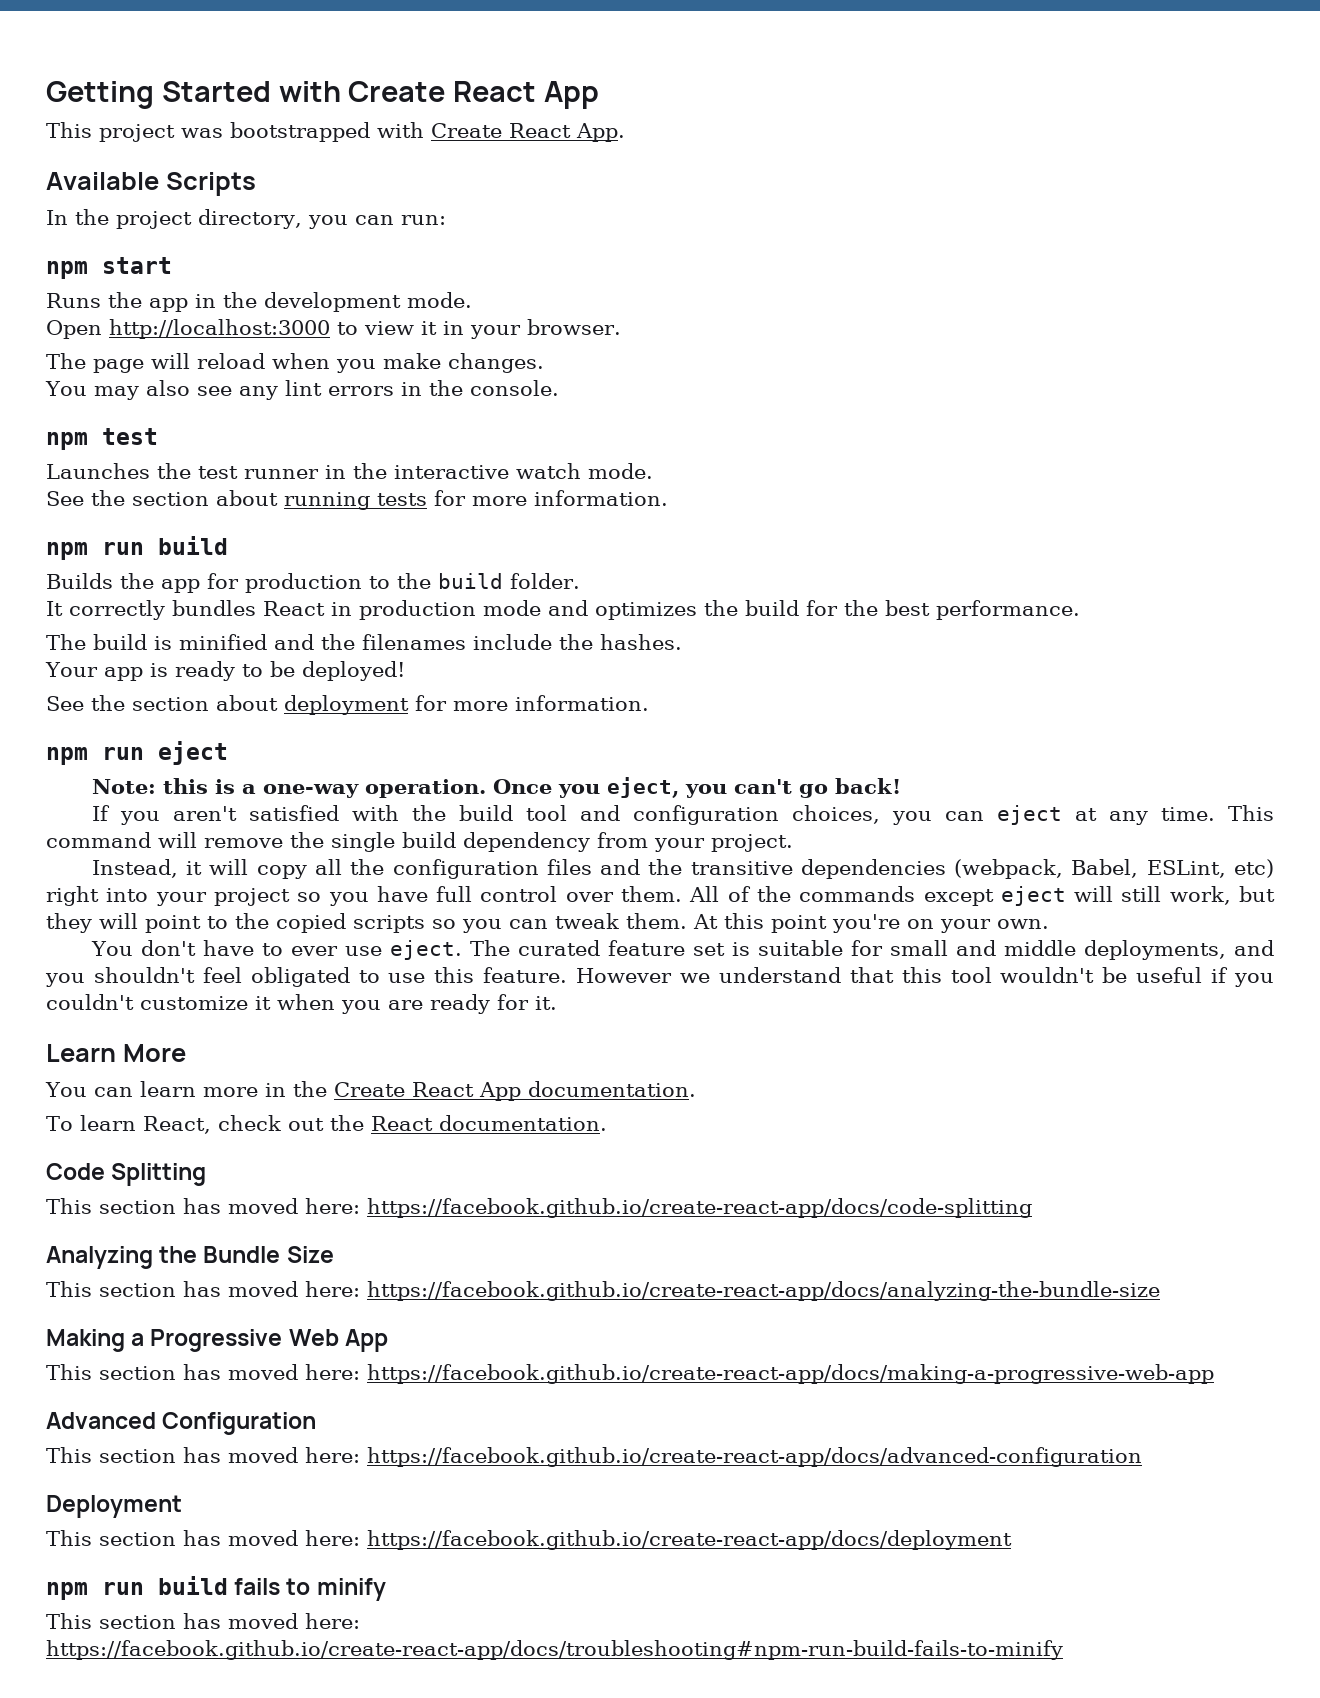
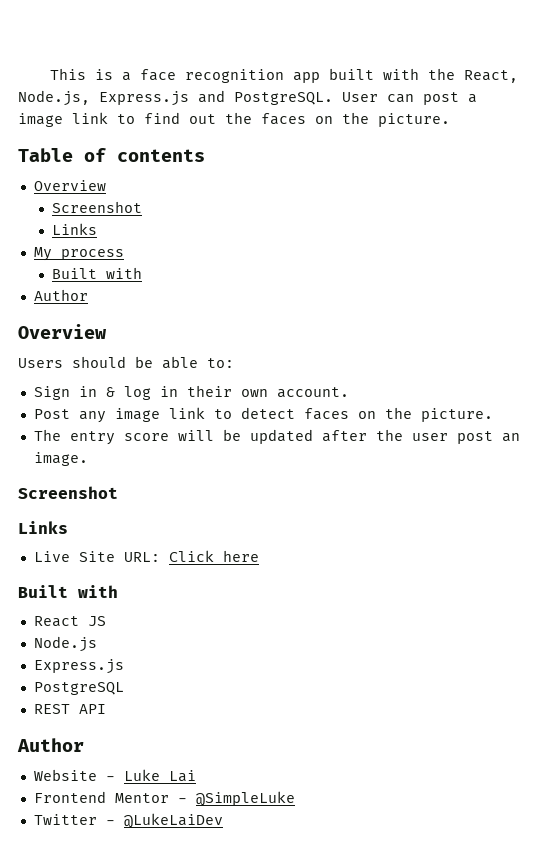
- Getting Started with Create React App
- This project was bootstrapped with Create React App.
- Available Scripts
- In the project directory, you can run:
- npm start
- Runs the app in the development mode.
- Open http://localhost:3000 to view it in your browser.
- The page will reload when you make changes.
- You may also see any lint errors in the console.
- npm test
- Launches the test runner in the interactive watch mode.
- See the section about running tests for more information.
- npm run build
- Builds the app for production to the build folder.
- It correctly bundles React in production mode and optimizes the build for the best performance.
- The build is minified and the filenames include the hashes.
- Your app is ready to be deployed!
- See the section about deployment for more information.
- npm run eject
- Note: this is a one-way operation. Once you eject, you can't go back!
- If you aren't satisfied with the build tool and configuration choices, you can eject at any time. This command will remove the single build dependency from your project.
- Instead, it will copy all the configuration files and the transitive dependencies (webpack, Babel, ESLint, etc) right into your project so you have full control over them. All of the commands except eject will still work, but they will point to the copied scripts so you can tweak them. At this point you're on your own.
- You don't have to ever use eject. The curated feature set is suitable for small and middle deployments, and you shouldn't feel obligated to use this feature. However we understand that this tool wouldn't be useful if you couldn't customize it when you are ready for it.
- Learn More
- You can learn more in the Create React App documentation.
- To learn React, check out the React documentation.
- Code Splitting
- This section has moved here: https://facebook.github.io/create-react-app/docs/code-splitting
- Analyzing the Bundle Size
- This section has moved here: https://facebook.github.io/create-react-app/docs/analyzing-the-bundle-size
- Making a Progressive Web App
- This section has moved here: https://facebook.github.io/create-react-app/docs/making-a-progressive-web-app
- Advanced Configuration
- This section has moved here: https://facebook.github.io/create-react-app/docs/advanced-configuration
- Deployment
- This section has moved here: https://facebook.github.io/create-react-app/docs/deployment
- npm run build fails to minify
- This section has moved here: https://facebook.github.io/create-react-app/docs/troubleshooting#npm-run-build-fails-to-minify
+ This is a face recognition app built with the React, Node.js, Express.js and PostgreSQL. User can post a image link to find out the faces on the picture.
+ Table of contents
+ Overview
+ Screenshot
+ Links
+ My process
+ Built with
+ Author
+ Overview
+ Users should be able to:
+ Sign in & log in their own account.
+ Post any image link to detect faces on the picture.
+ The entry score will be updated after the user post an image.
+ Screenshot
+ Links
+ Live Site URL: Click here
+ Built with
+ React JS
+ Node.js
+ Express.js
+ PostgreSQL
+ REST API
+ Author
+ Website - Luke Lai
+ Frontend Mentor - @SimpleLuke
+ Twitter - @LukeLaiDev

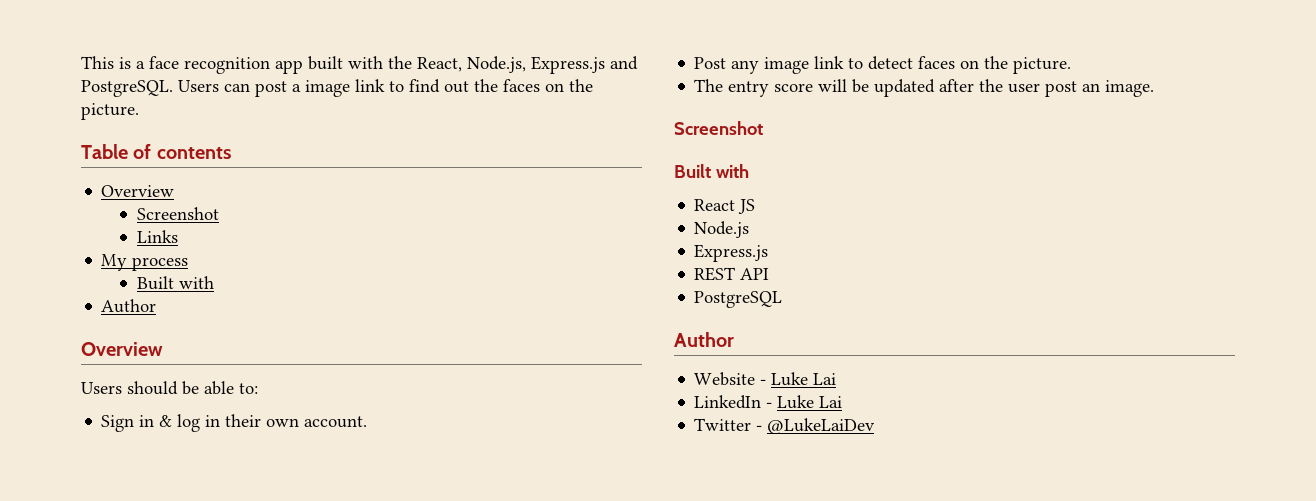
- User can post a image link to find out the faces on the picture.
+ Users can post a image link to find out the faces on the picture.
  The entry score will be updated after the user post an image.
  Screenshot
- Links
- Live Site URL: Click here
- PostgreSQL
+ PostgreSQL
- Frontend Mentor - @SimpleLuke
+ LinkedIn - Luke Lai

